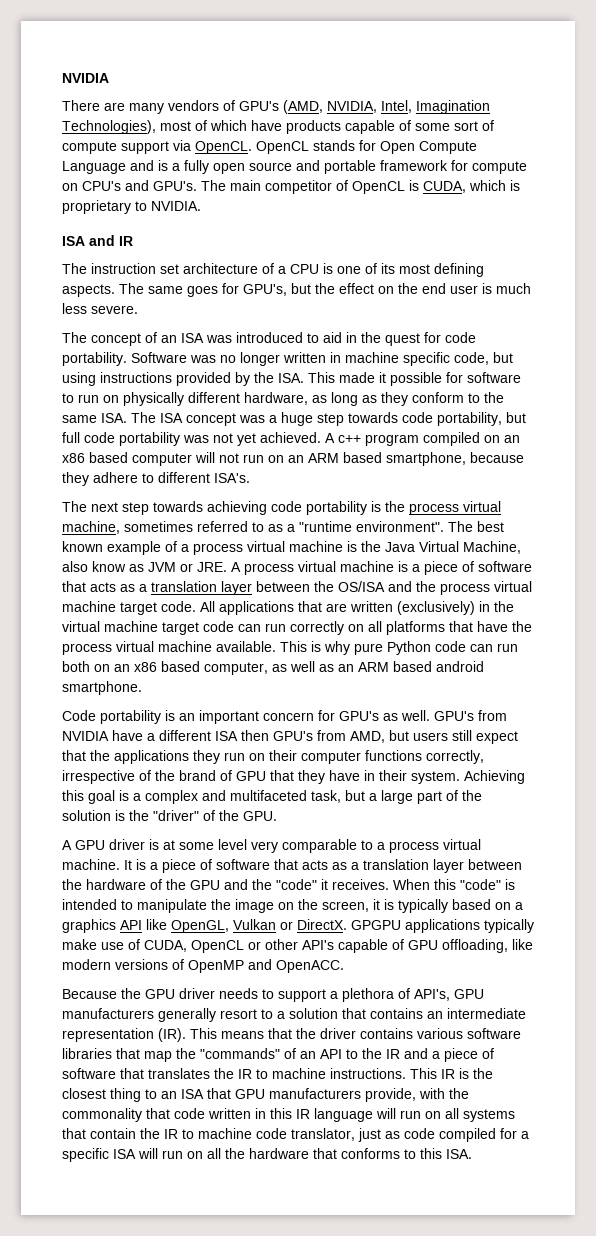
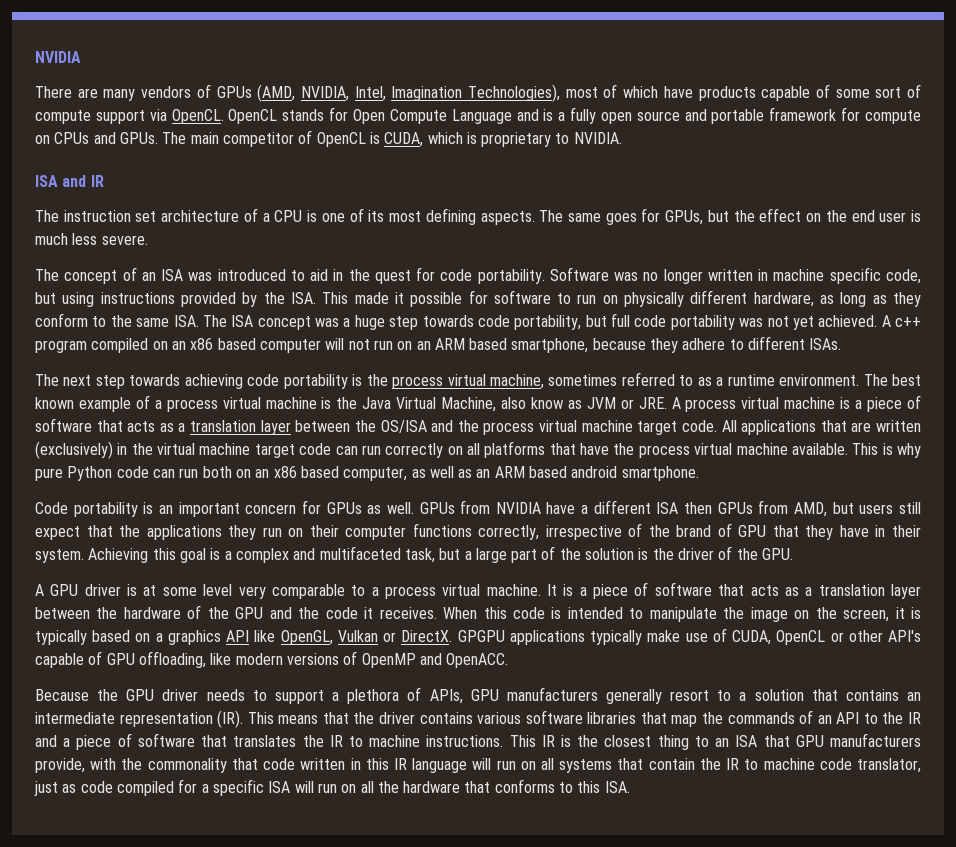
- There are many vendors of GPU's (AMD, NVIDIA, Intel, Imagination Technologies), most of which have products capable of some sort of compute support via OpenCL.
+ There are many vendors of GPUs (AMD, NVIDIA, Intel, Imagination Technologies), most of which have products capable of some sort of compute support via OpenCL.
- OpenCL stands for Open Compute Language and is a fully open source and portable framework for compute on CPU's and GPU's.
+ OpenCL stands for Open Compute Language and is a fully open source and portable framework for compute on CPUs and GPUs.
- The same goes for GPU's, but the effect on the end user is much less severe.
+ The same goes for GPUs, but the effect on the end user is much less severe.
- A c++ program compiled on an x86 based computer will not run on an ARM based smartphone, because they adhere to different ISA's.
+ A c++ program compiled on an x86 based computer will not run on an ARM based smartphone, because they adhere to different ISAs.
- The next step towards achieving code portability is the process virtual machine, sometimes referred to as a "runtime environment".
+ The next step towards achieving code portability is the process virtual machine, sometimes referred to as a runtime environment.
- Code portability is an important concern for GPU's as well.
+ Code portability is an important concern for GPUs as well.
- GPU's from NVIDIA have a different ISA then GPU's from AMD, but users still expect that the applications they run on their computer functions correctly, irrespective of the brand of GPU that they have in their system.
+ GPUs from NVIDIA have a different ISA then GPUs from AMD, but users still expect that the applications they run on their computer functions correctly, irrespective of the brand of GPU that they have in their system.
- Achieving this goal is a complex and multifaceted task, but a large part of the solution is the "driver" of the GPU.
+ Achieving this goal is a complex and multifaceted task, but a large part of the solution is the driver of the GPU.
- It is a piece of software that acts as a translation layer between the hardware of the GPU and the "code" it receives.
+ It is a piece of software that acts as a translation layer between the hardware of the GPU and the code it receives.
- When this "code" is intended to manipulate the image on the screen, it is typically based on a graphics API like OpenGL, Vulkan or DirectX.
+ When this code is intended to manipulate the image on the screen, it is typically based on a graphics API like OpenGL, Vulkan or DirectX.
- Because the GPU driver needs to support a plethora of API's, GPU manufacturers generally resort to a solution that contains an intermediate representation (IR). This means that the driver contains various software libraries that map the "commands" of an API to the IR and a piece of software that translates the IR to machine instructions.
+ Because the GPU driver needs to support a plethora of APIs, GPU manufacturers generally resort to a solution that contains an intermediate representation (IR). This means that the driver contains various software libraries that map the commands of an API to the IR and a piece of software that translates the IR to machine instructions.

